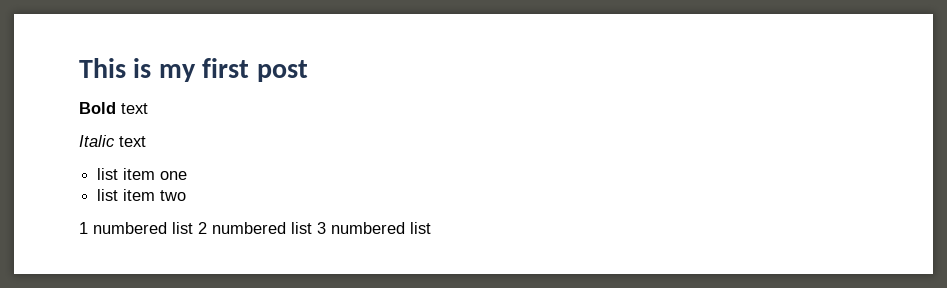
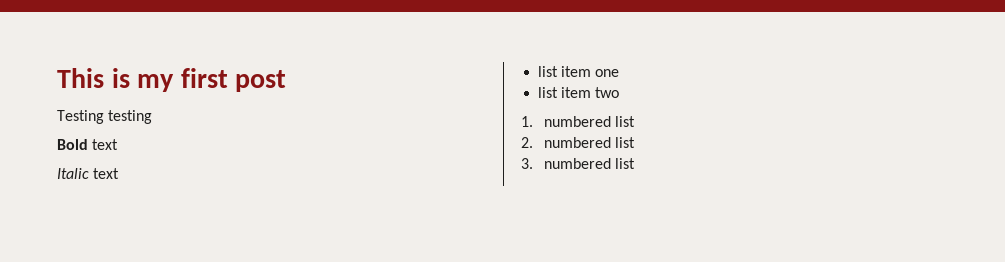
+ Testing testing
- 1 numbered list 2 numbered list 3 numbered list
+ 1. numbered list
+ 2. numbered list
+ 3. numbered list

